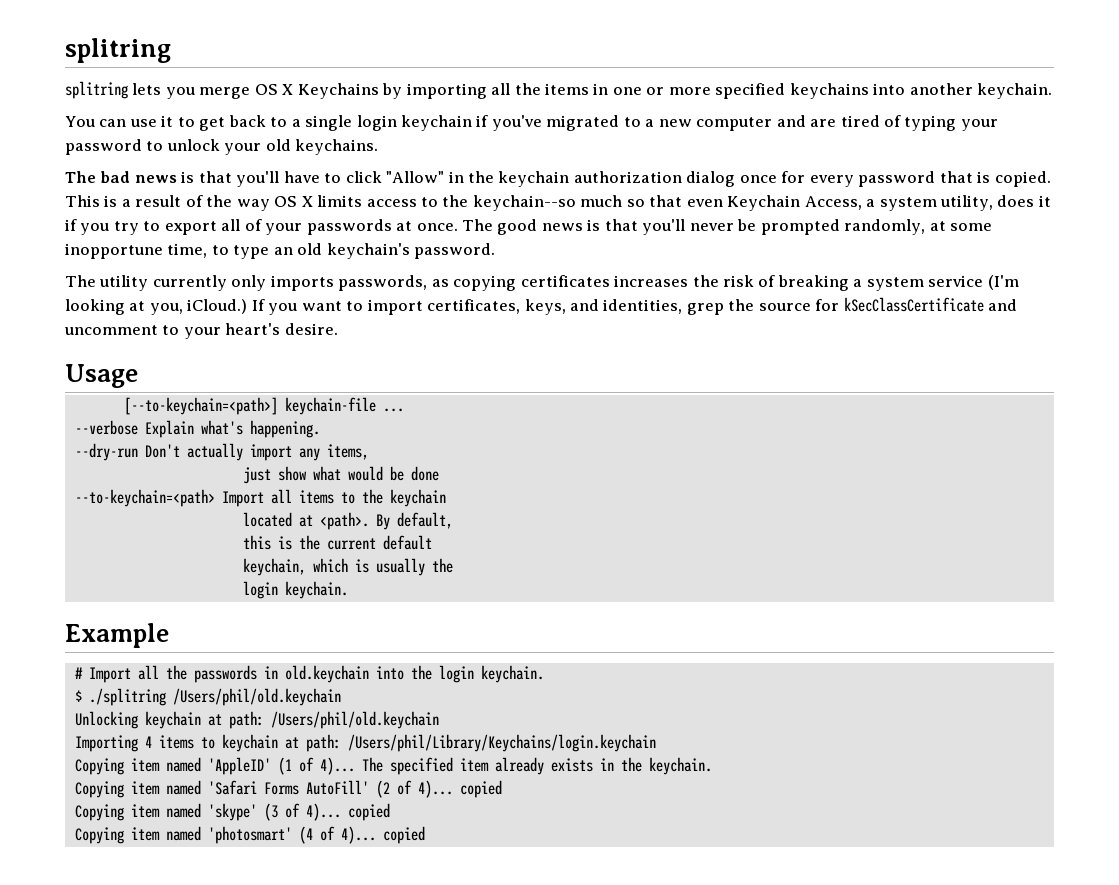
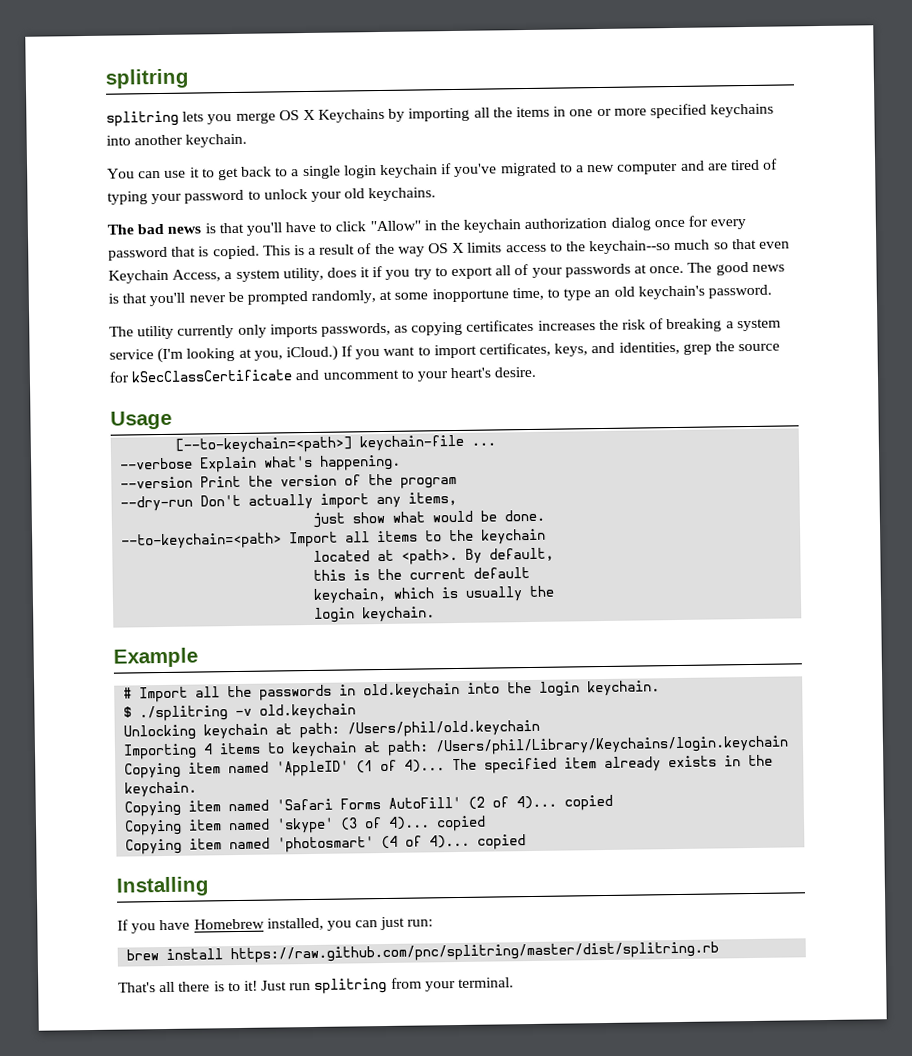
+ --version Print the version of the program
- just show what would be done
+ just show what would be done.
- $ ./splitring /Users/phil/old.keychain
+ $ ./splitring -v old.keychain
+ Installing
+ If you have Homebrew installed, you can just run:
+ brew install https://raw.github.com/pnc/splitring/master/dist/splitring.rb
+ That's all there is to it! Just run splitring from your terminal.

